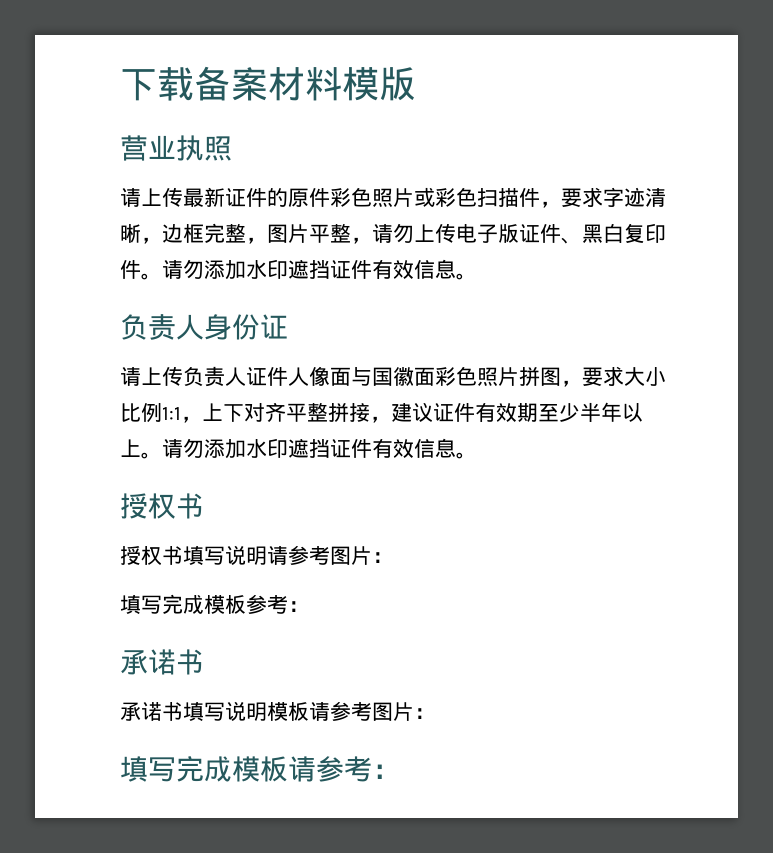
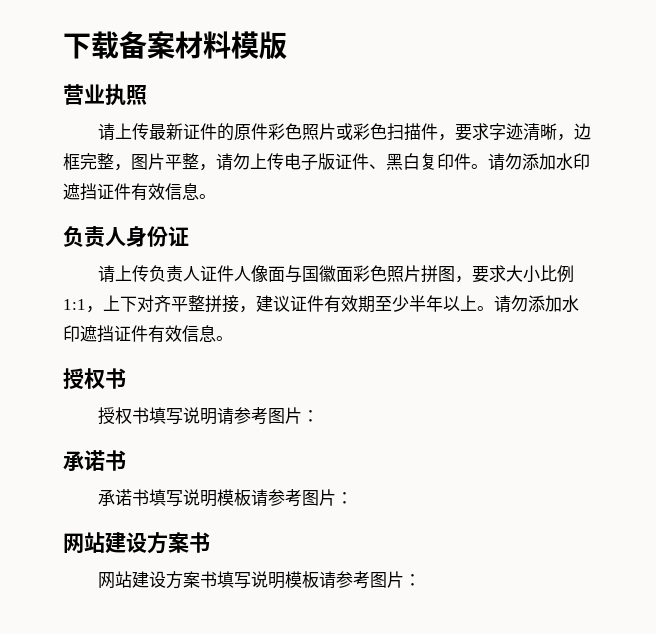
- 填写完成模板参考：
  承诺书填写说明模板请参考图片：
- 填写完成模板请参考：
+ 网站建设方案书
+ 网站建设方案书填写说明模板请参考图片：

